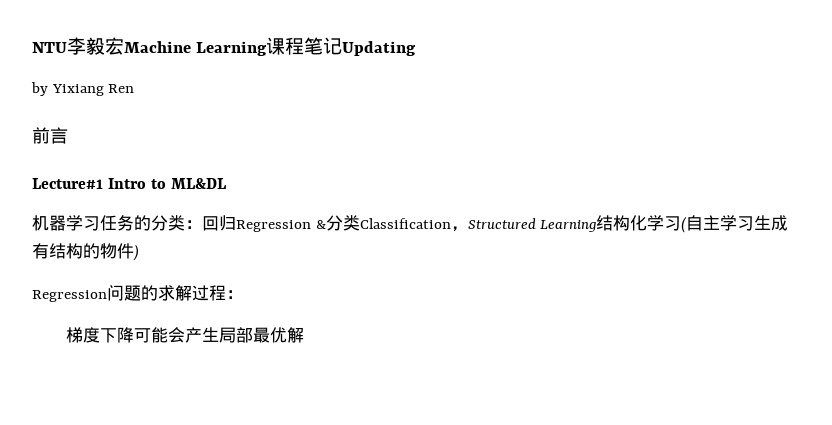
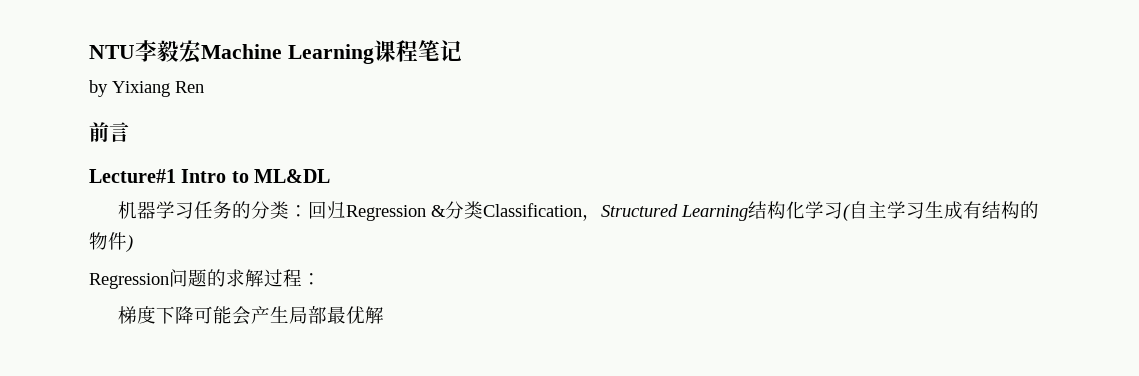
- NTU李毅宏Machine Learning课程笔记Updating
+ NTU李毅宏Machine Learning课程笔记

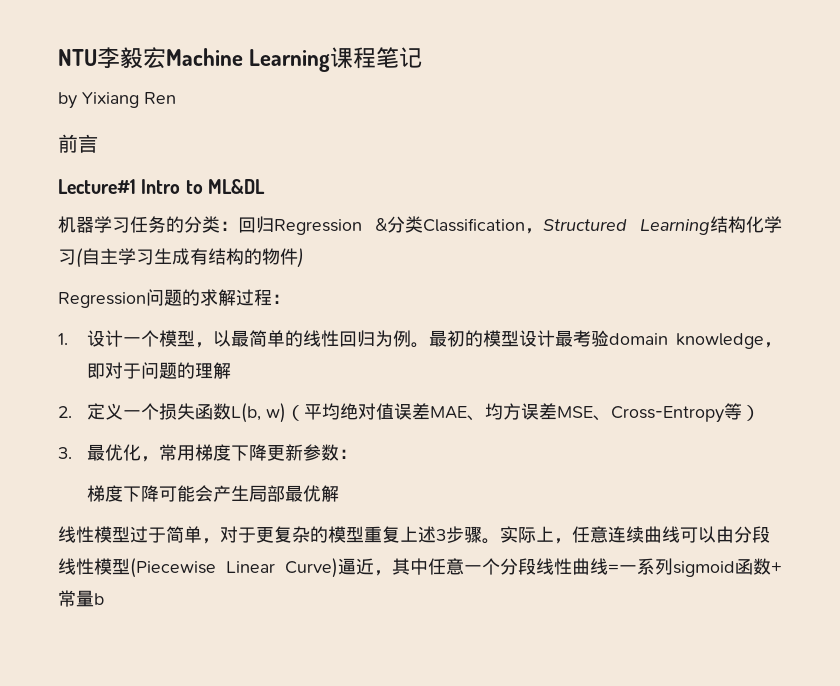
+ 1.设计一个模型，以最简单的线性回归为例。最初的模型设计最考验domain knowledge，即对于问题的理解
+ 2.定义一个损失函数L(b, w)（平均绝对值误差MAE、均方误差MSE、Cross-Entropy等）
+ 3.最优化，常用梯度下降更新参数：
+ 线性模型过于简单，对于更复杂的模型重复上述3步骤。实际上，任意连续曲线可以由分段线性模型(Piecewise Linear Curve)逼近，其中任意一个分段线性曲线=一系列sigmoid函数+常量b

